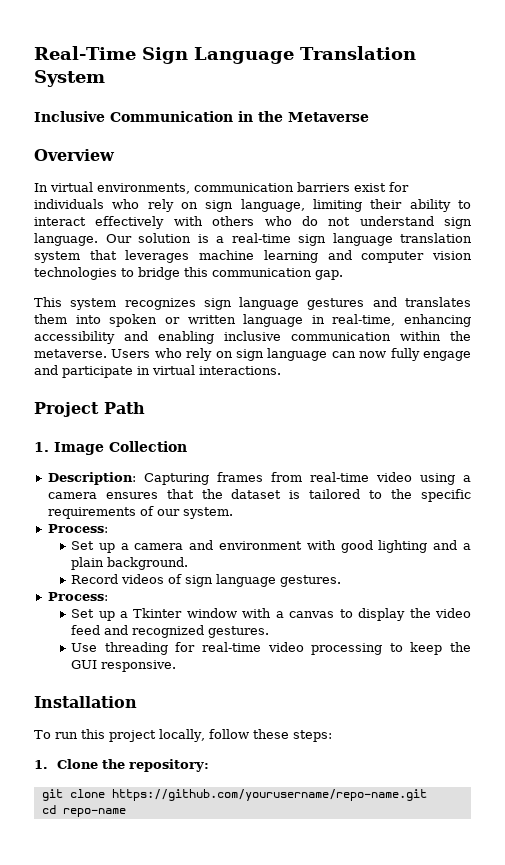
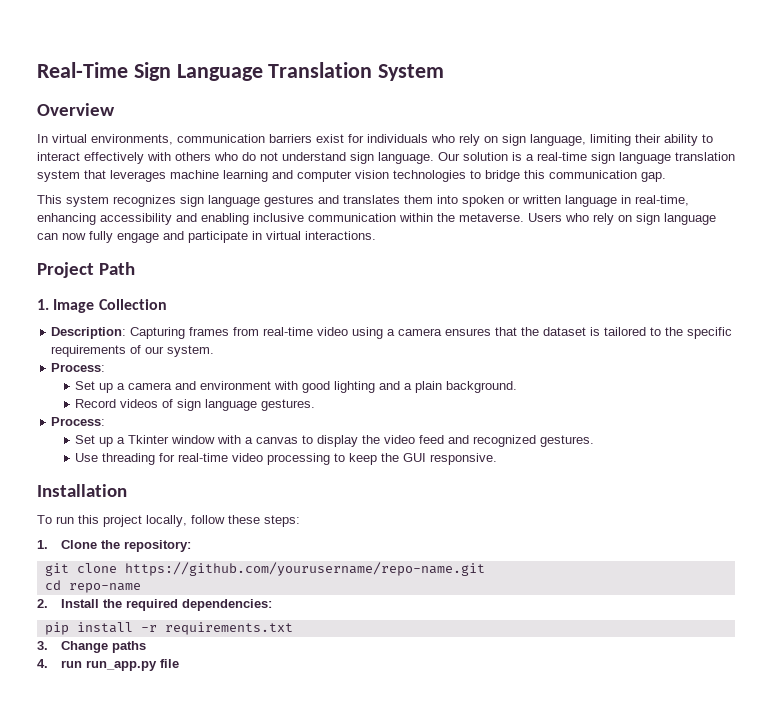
- Inclusive Communication in the Metaverse
+ 2. Install the required dependencies:
+ pip install -r requirements.txt
+ 3. Change paths
+ 4. run run_app.py file

